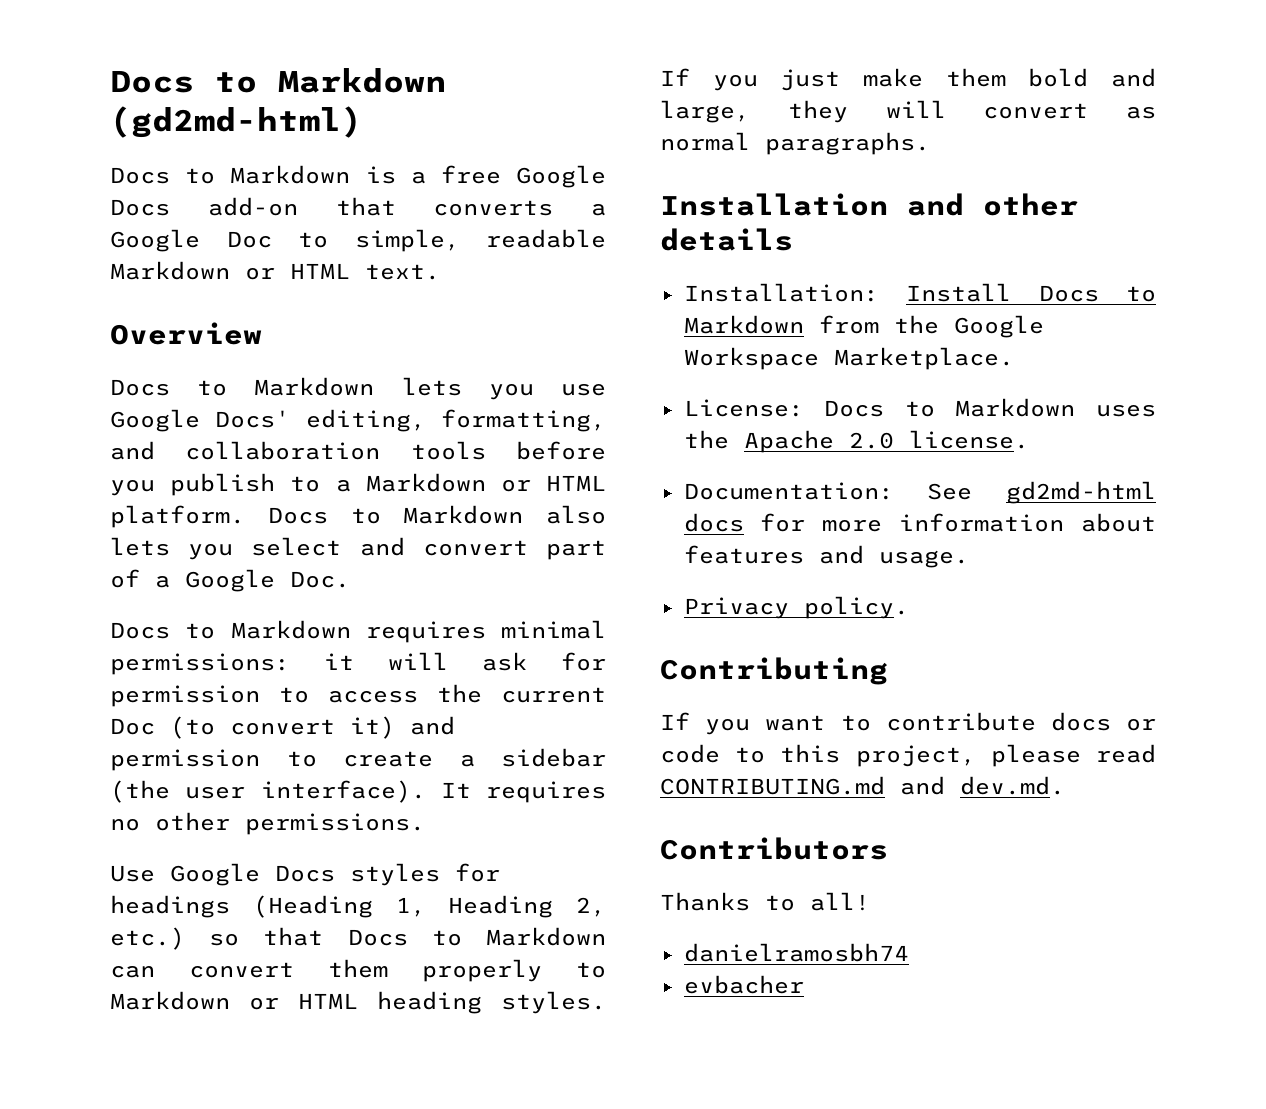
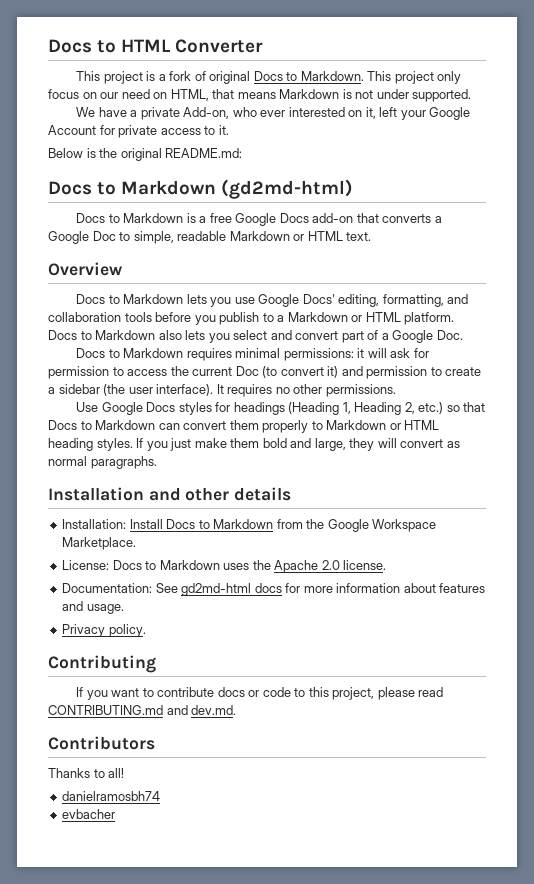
+ Docs to HTML Converter
+ This project is a fork of original Docs to Markdown. This project only focus on our need on HTML, that means Markdown is not under supported.
+ We have a private Add-on, who ever interested on it, left your Google Account for private access to it.
+ Below is the original README.md:

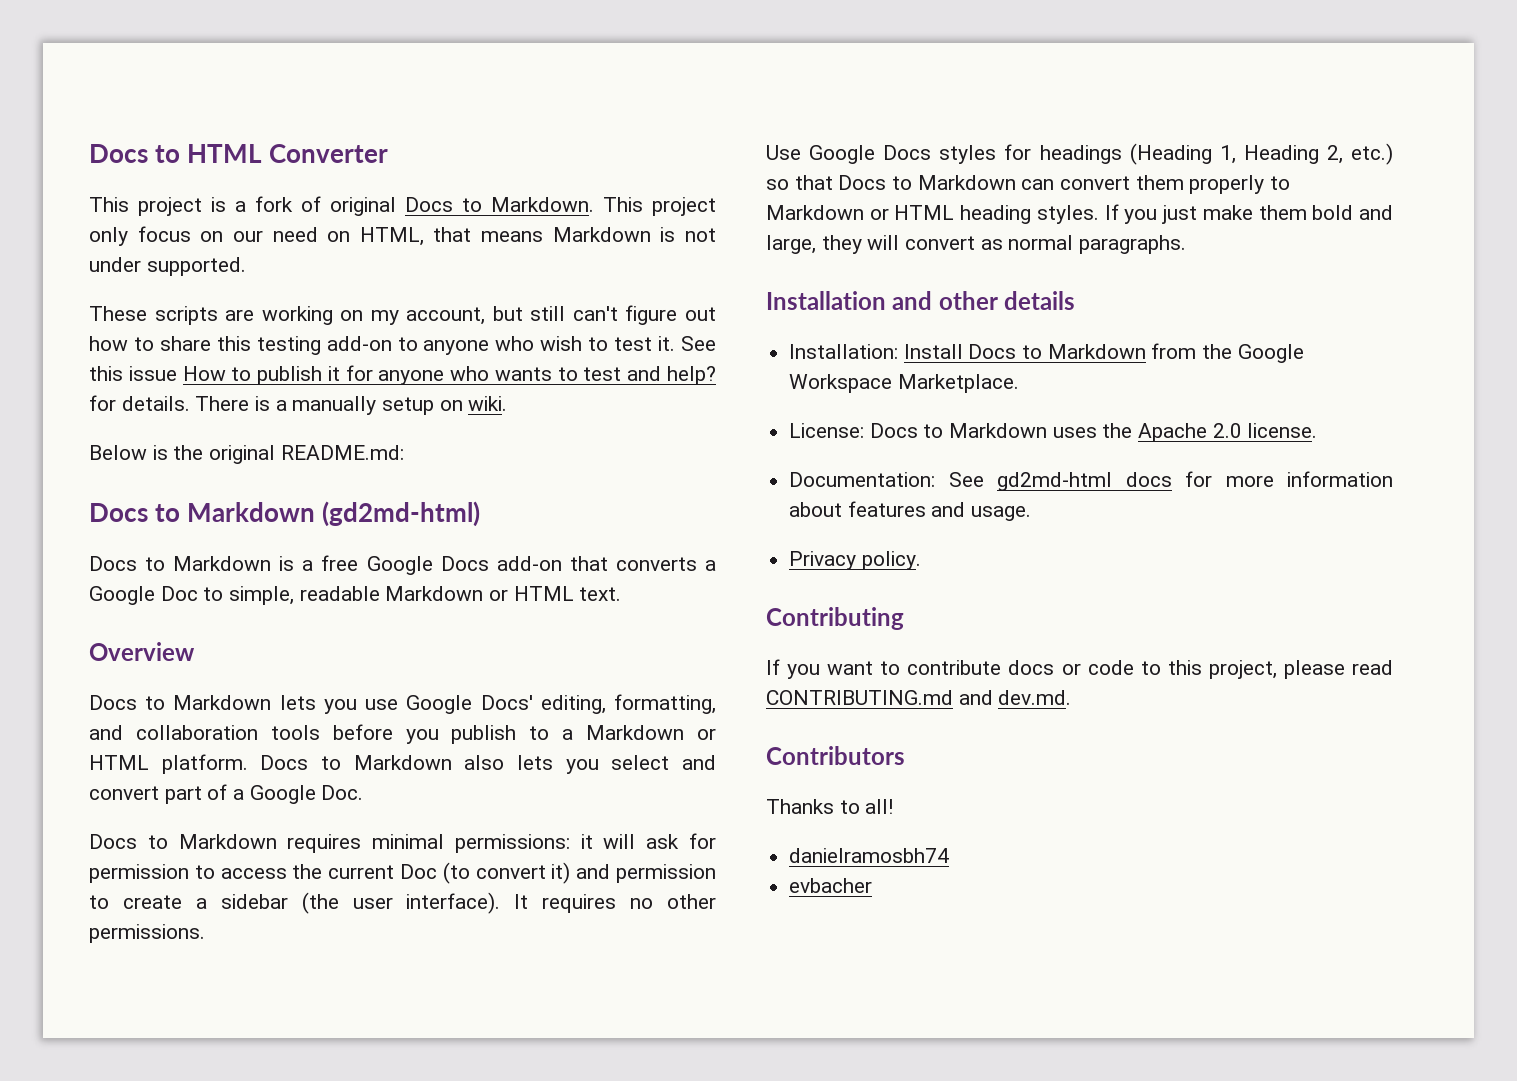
- We have a private Add-on, who ever interested on it, left your Google Account for private access to it.
+ These scripts are working on my account, but still can't figure out how to share this testing add-on to anyone who wish to test it. See this issue How to publish it for anyone who wants to test and help? for details. There is a manually setup on wiki.

